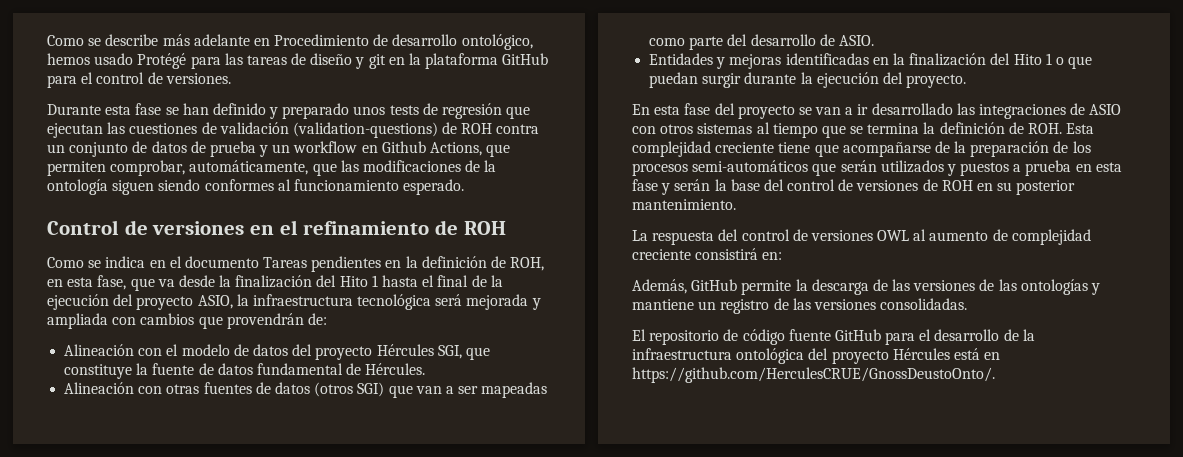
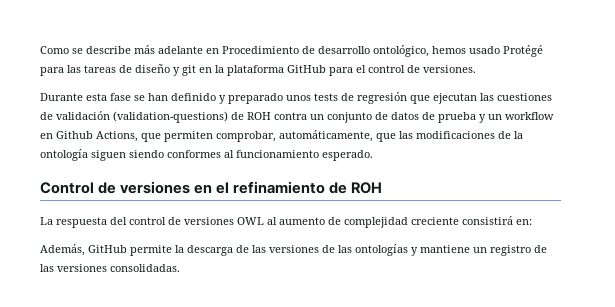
- Como se indica en el documento Tareas pendientes en la definición de ROH, en esta fase, que va desde la finalización del Hito 1 hasta el final de la ejecución del proyecto ASIO, la infraestructura tecnológica será mejorada y ampliada con cambios que provendrán de:
- Alineación con el modelo de datos del proyecto Hércules SGI, que constituye la fuente de datos fundamental de Hércules.
- Alineación con otras fuentes de datos (otros SGI) que van a ser mapeadas como parte del desarrollo de ASIO.
- Entidades y mejoras identificadas en la finalización del Hito 1 o que puedan surgir durante la ejecución del proyecto.
- En esta fase del proyecto se van a ir desarrollado las integraciones de ASIO con otros sistemas al tiempo que se termina la definición de ROH. Esta complejidad creciente tiene que acompañarse de la preparación de los procesos semi-automáticos que serán utilizados y puestos a prueba en esta fase y serán la base del control de versiones de ROH en su posterior mantenimiento.
- El repositorio de código fuente GitHub para el desarrollo de la infraestructura ontológica del proyecto Hércules está en https://github.com/HerculesCRUE/GnossDeustoOnto/.

